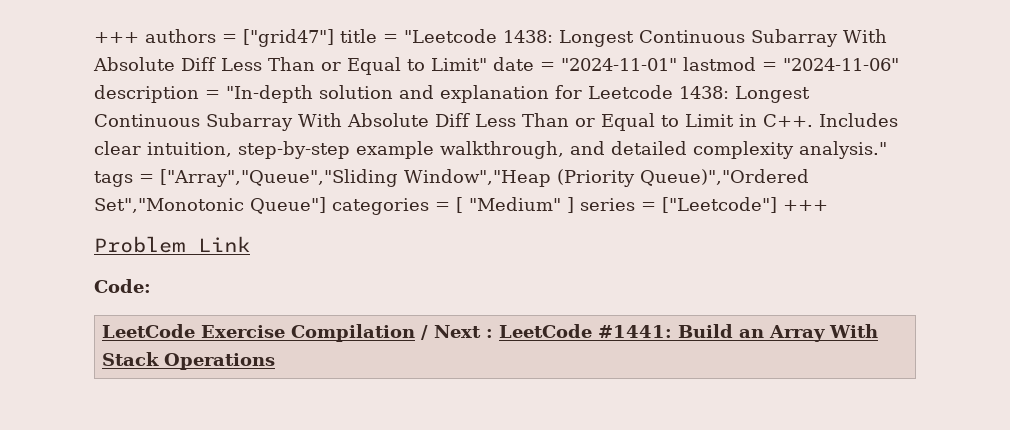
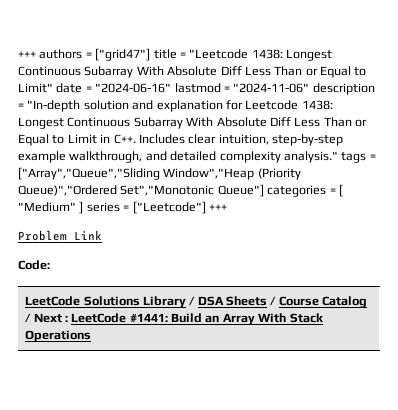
- Longest Continuous Subarray With Absolute Diff Less Than or Equal to Limit" date = "2024-11-01" lastmod = "2024-11-06" description = "In-depth solution and explanation for Leetcode 1438:
+ Longest Continuous Subarray With Absolute Diff Less Than or Equal to Limit" date = "2024-06-16" lastmod = "2024-11-06" description = "In-depth solution and explanation for Leetcode 1438:
- LeetCode Exercise Compilation / Next : LeetCode #1441: Build an Array With Stack Operations
+ LeetCode Solutions Library / DSA Sheets / Course Catalog / Next : LeetCode #1441: Build an Array With Stack Operations

